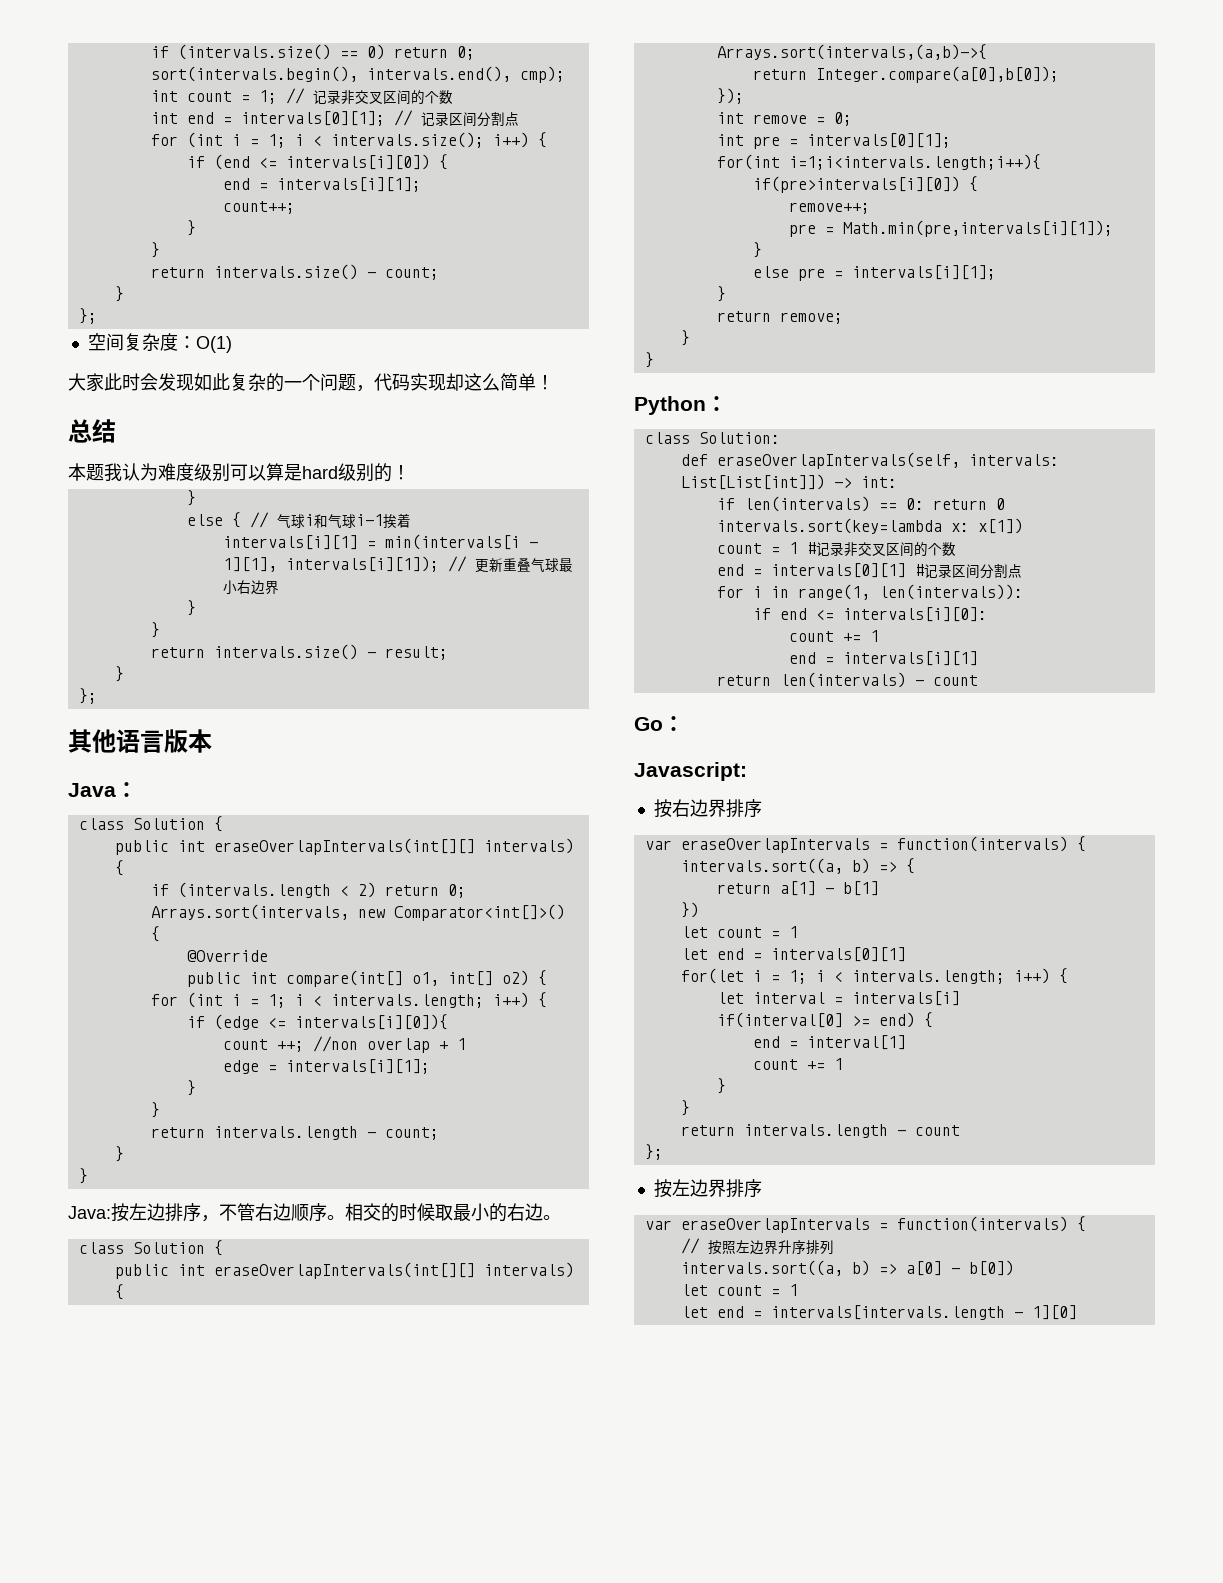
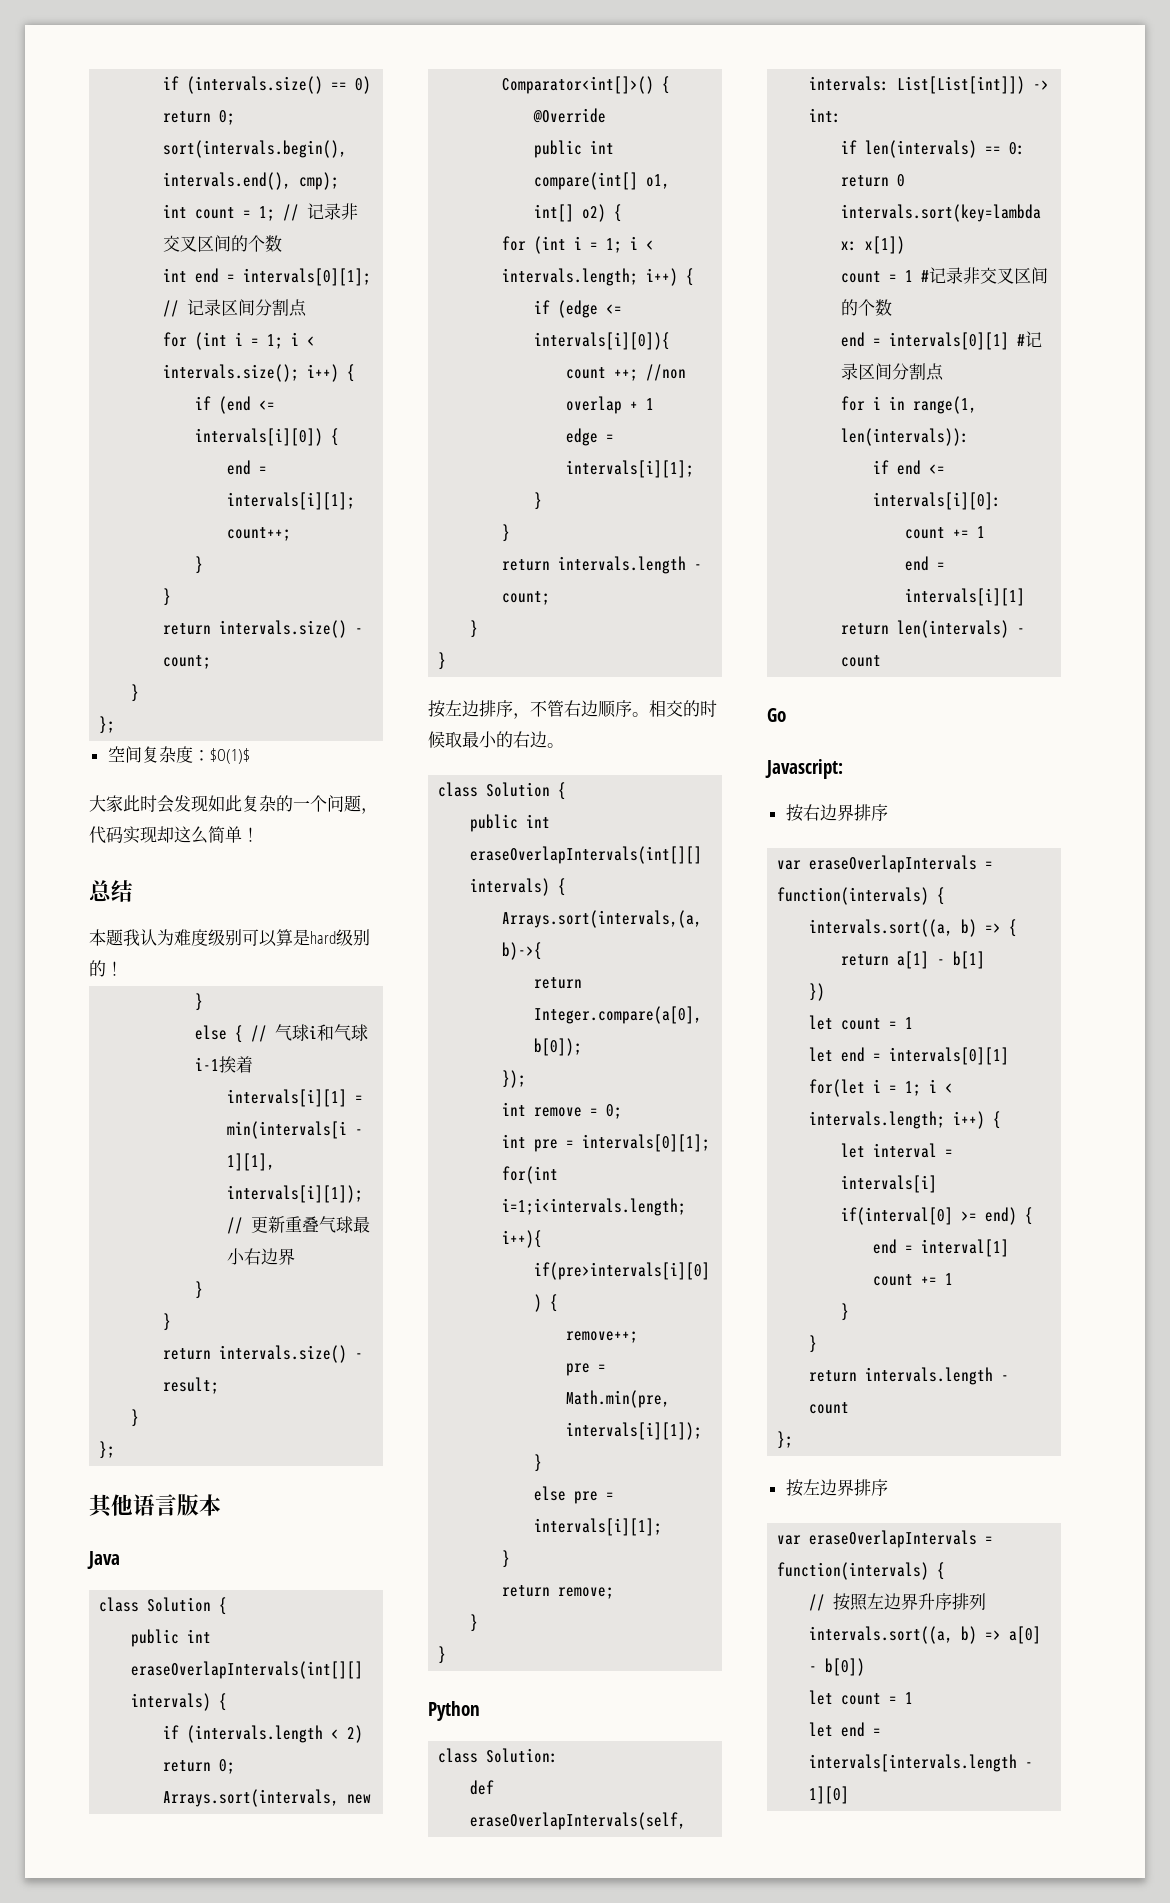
- 空间复杂度：O(1)
+ 空间复杂度：$O(1)$
- Java：
+ Java
- Java:按左边排序，不管右边顺序。
+ 按左边排序，不管右边顺序。
- Python：
+ Python
- Go：
+ Go

